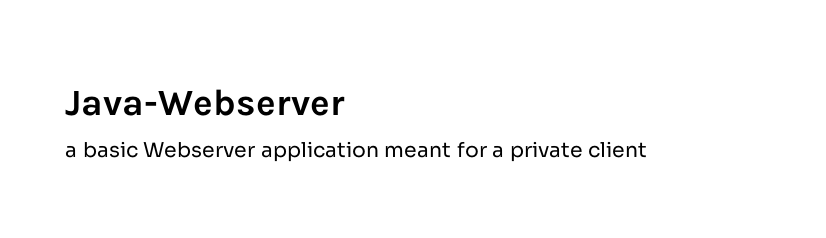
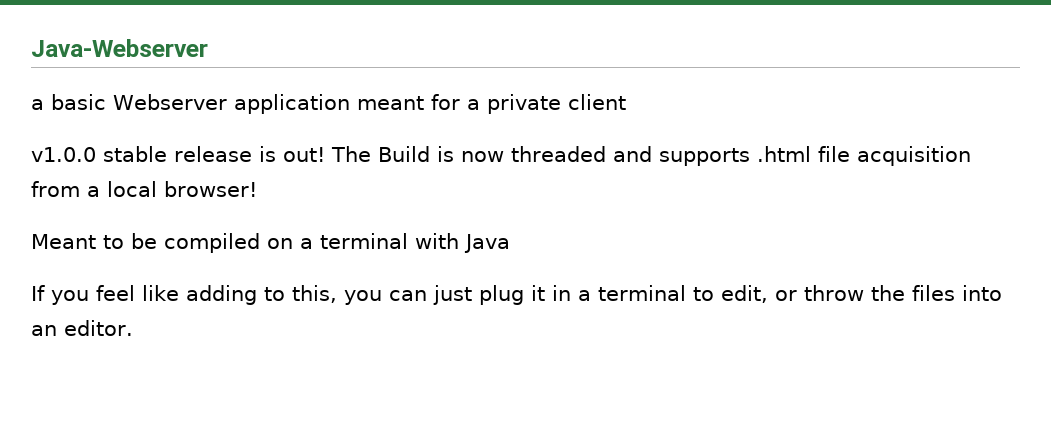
+ v1.0.0 stable release is out! The Build is now threaded and supports .html file acquisition from a local browser!
+ Meant to be compiled on a terminal with Java
+ If you feel like adding to this, you can just plug it in a terminal to edit, or throw the files into an editor.

